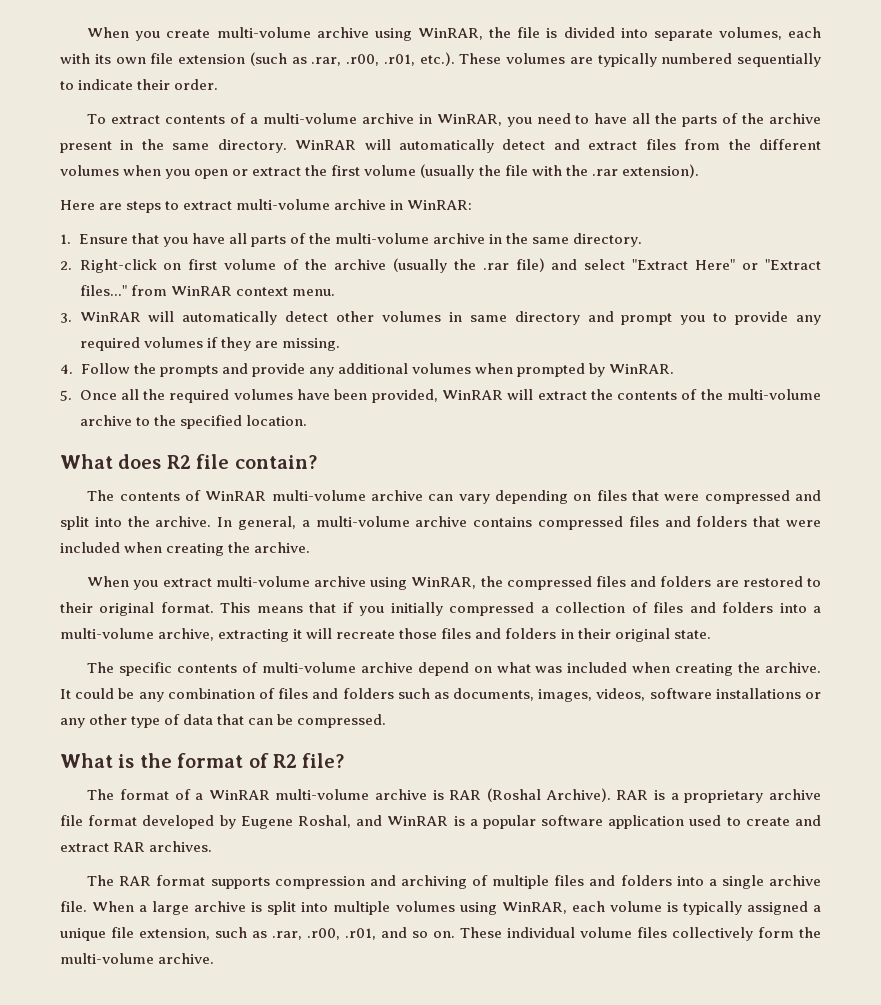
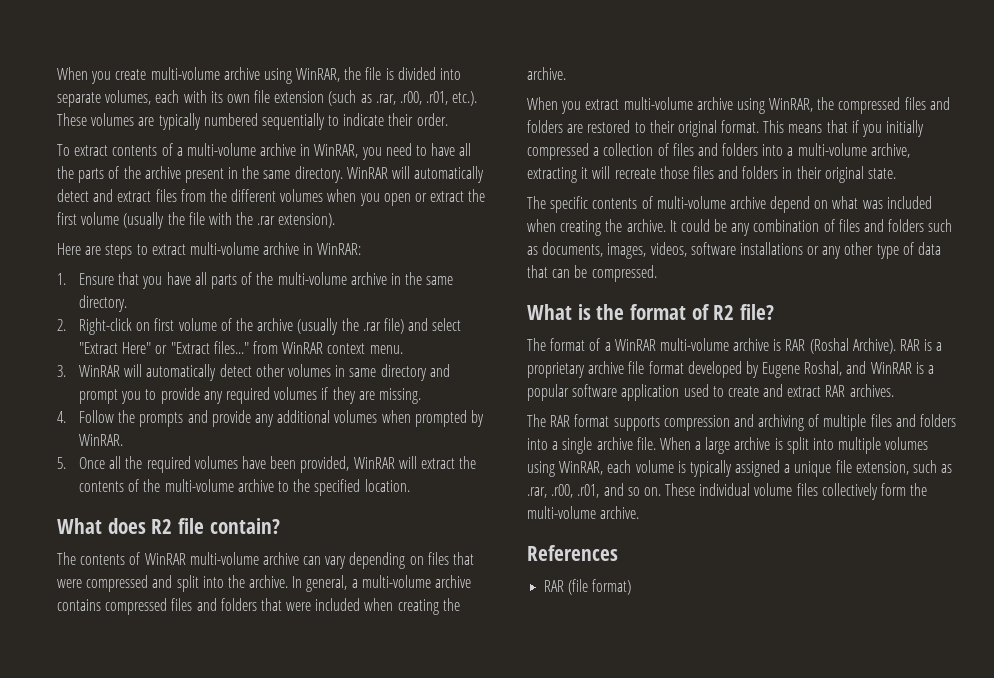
+ References
+ RAR (file format)

